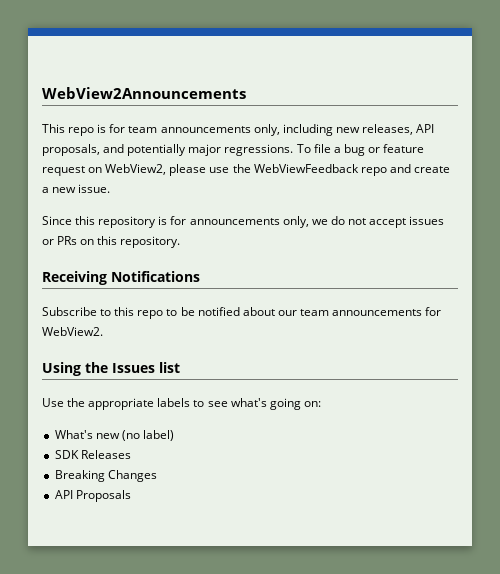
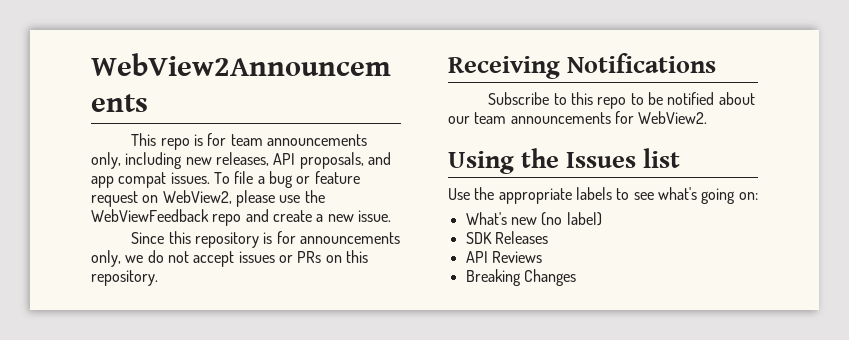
- This repo is for team announcements only, including new releases, API proposals, and potentially major regressions.
+ This repo is for team announcements only, including new releases, API proposals, and app compat issues.
+ API Reviews
- API Proposals

